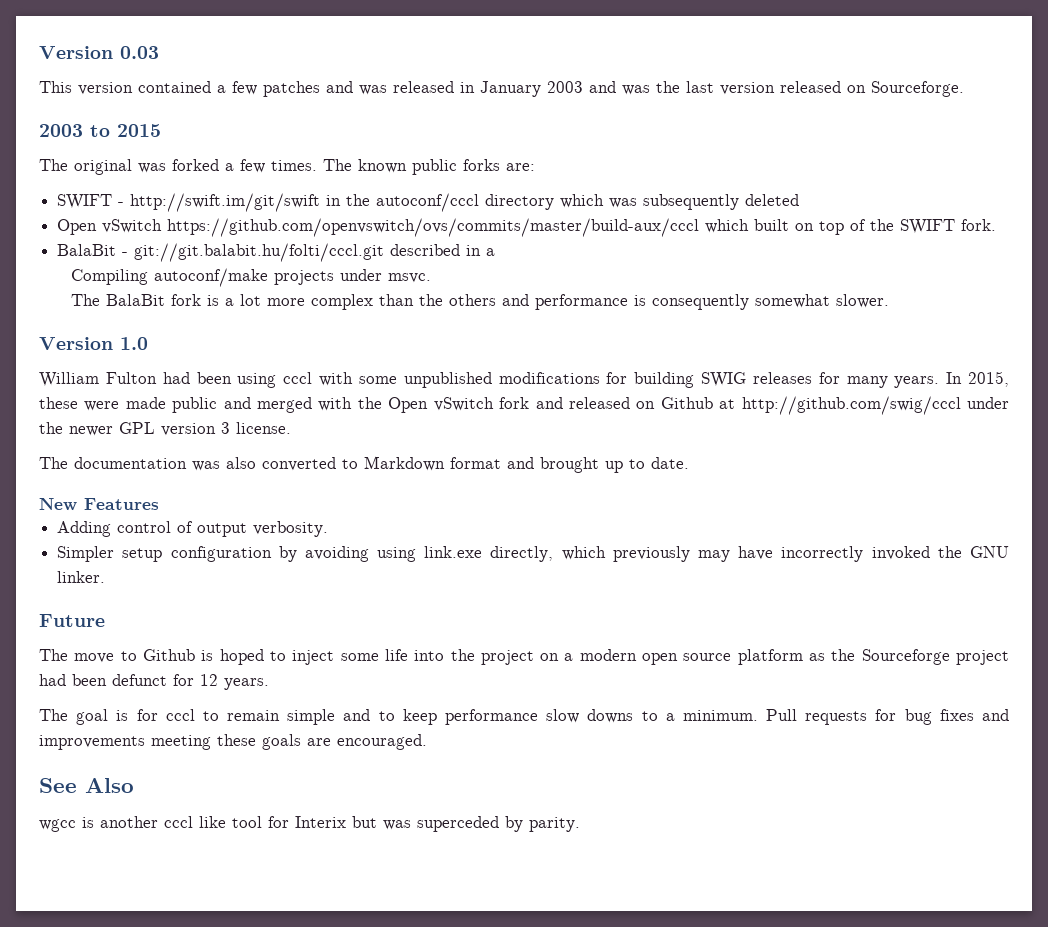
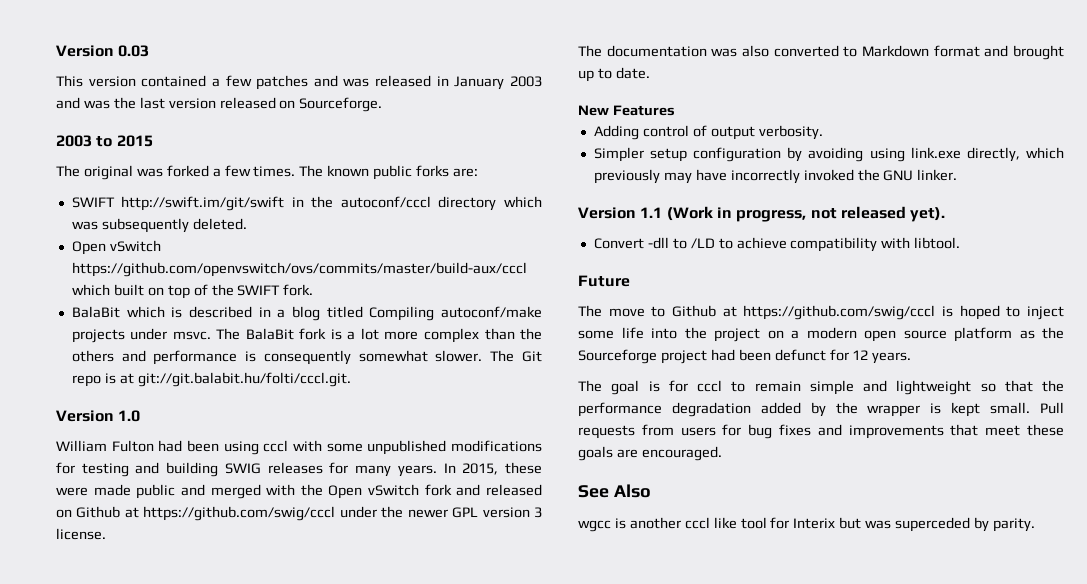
- SWIFT - http://swift.im/git/swift in the autoconf/cccl directory which was subsequently deleted
+ SWIFT http://swift.im/git/swift in the autoconf/cccl directory which was subsequently deleted.
- BalaBit - git://git.balabit.hu/folti/cccl.git described in a
- Compiling autoconf/make projects under msvc.
- The BalaBit fork is a lot more complex than the others and performance is consequently somewhat slower.
+ BalaBit which is described in a blog titled Compiling autoconf/make projects under msvc. The BalaBit fork is a lot more complex than the others and performance is consequently somewhat slower. The Git repo is at git://git.balabit.hu/folti/cccl.git.
- William Fulton had been using cccl with some unpublished modifications for building SWIG releases for many years.
+ William Fulton had been using cccl with some unpublished modifications for testing and building SWIG releases for many years.
- In 2015, these were made public and merged with the Open vSwitch fork and released on Github at http://github.com/swig/cccl under the newer GPL version 3 license.
+ In 2015, these were made public and merged with the Open vSwitch fork and released on Github at https://github.com/swig/cccl under the newer GPL version 3 license.
+ Version 1.1 (Work in progress, not released yet).
+ Convert -dll to /LD to achieve compatibility with libtool.
- The move to Github is hoped to inject some life into the project on a modern open source platform as the Sourceforge project had been defunct for 12 years.
+ The move to Github at https://github.com/swig/cccl is hoped to inject some life into the project on a modern open source platform as the Sourceforge project had been defunct for 12 years.
- The goal is for cccl to remain simple and to keep performance slow downs to a minimum. Pull requests for bug fixes and improvements meeting these goals are encouraged.
+ The goal is for cccl to remain simple and lightweight so that the performance degradation added by the wrapper is kept small. Pull requests from users for bug fixes and improvements that meet these goals are encouraged.

